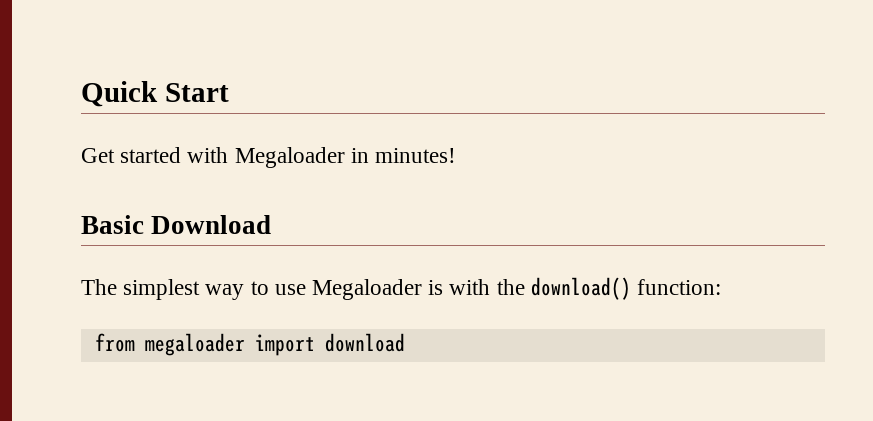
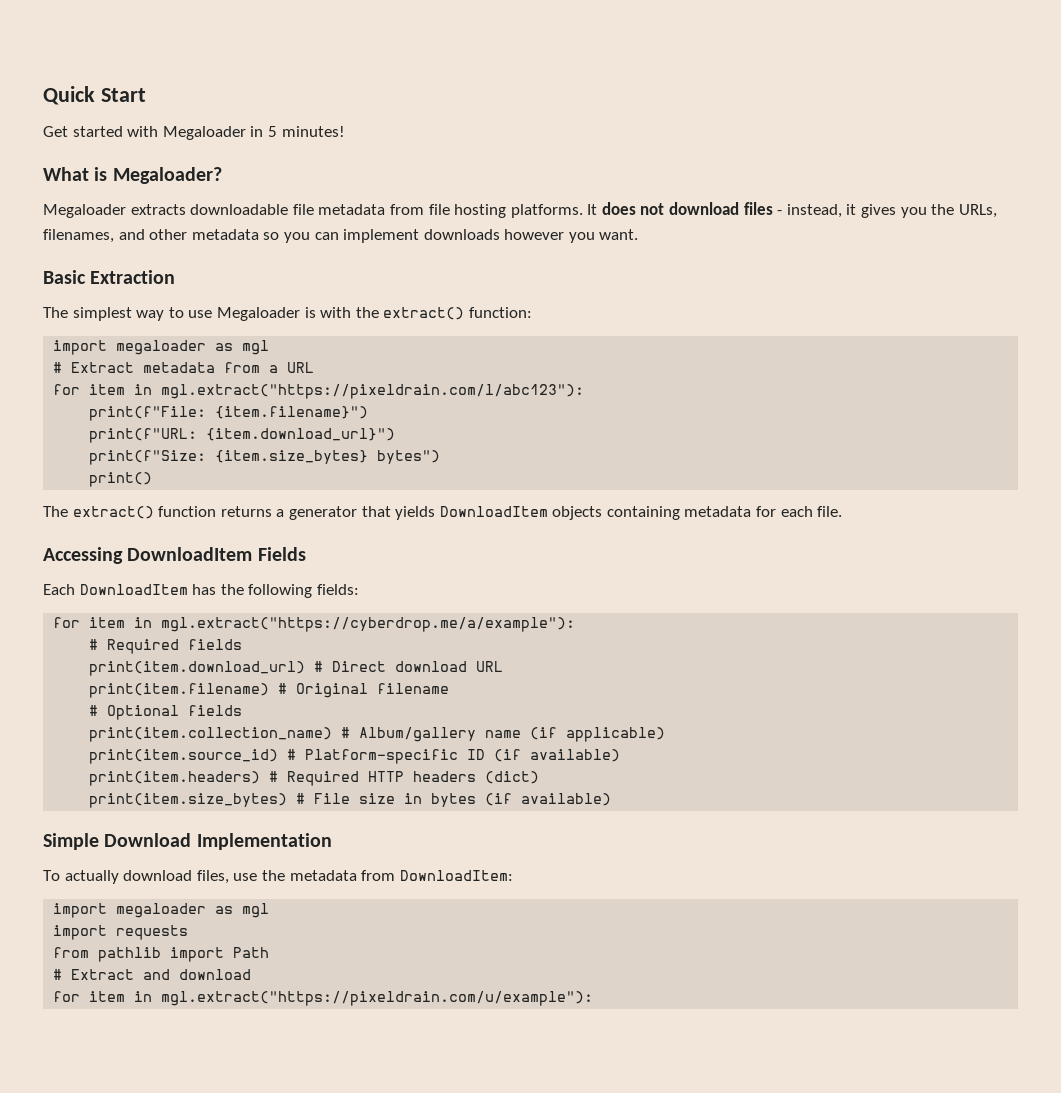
- Get started with Megaloader in minutes!
+ Get started with Megaloader in 5 minutes!
+ What is Megaloader?
+ Megaloader extracts downloadable file metadata from file hosting platforms. It does not download files - instead, it gives you the URLs, filenames, and other metadata so you can implement downloads however you want.
- Basic Download
+ Basic Extraction
- The simplest way to use Megaloader is with the download() function:
- from megaloader import download
+ The simplest way to use Megaloader is with the extract() function:
+ import megaloader as mgl
+ # Extract metadata from a URL
+ for item in mgl.extract("https://pixeldrain.com/l/abc123"):
+ print(f"File: {item.filename}")
+ print(f"URL: {item.download_url}")
+ print(f"Size: {item.size_bytes} bytes")
+ print()
+ The extract() function returns a generator that yields DownloadItem objects containing metadata for each file.
+ Accessing DownloadItem Fields
+ Each DownloadItem has the following fields:
+ for item in mgl.extract("https://cyberdrop.me/a/example"):
+ # Required fields
+ print(item.download_url) # Direct download URL
+ print(item.filename) # Original filename
+ # Optional fields
+ print(item.collection_name) # Album/gallery name (if applicable)
+ print(item.source_id) # Platform-specific ID (if available)
+ print(item.headers) # Required HTTP headers (dict)
+ print(item.size_bytes) # File size in bytes (if available)
+ Simple Download Implementation
+ To actually download files, use the metadata from DownloadItem:
+ import megaloader as mgl
+ import requests
+ from pathlib import Path
+ # Extract and download
+ for item in mgl.extract("https://pixeldrain.com/u/example"):

